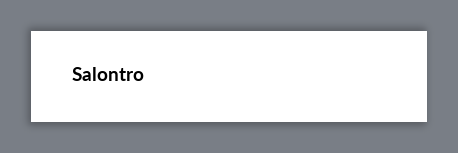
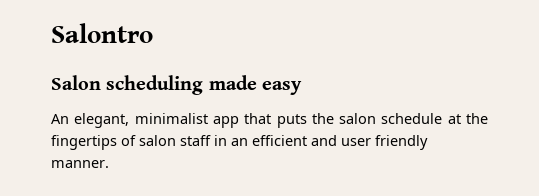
+ Salon scheduling made easy
+ An elegant, minimalist app that puts the salon schedule at the fingertips of salon staff in an efficient and user friendly manner.

